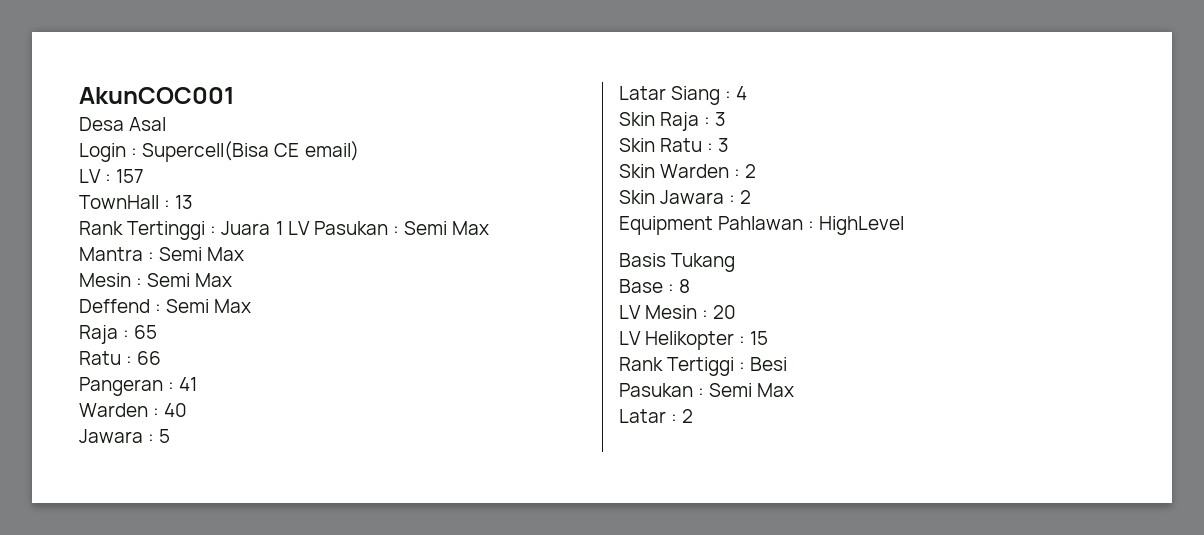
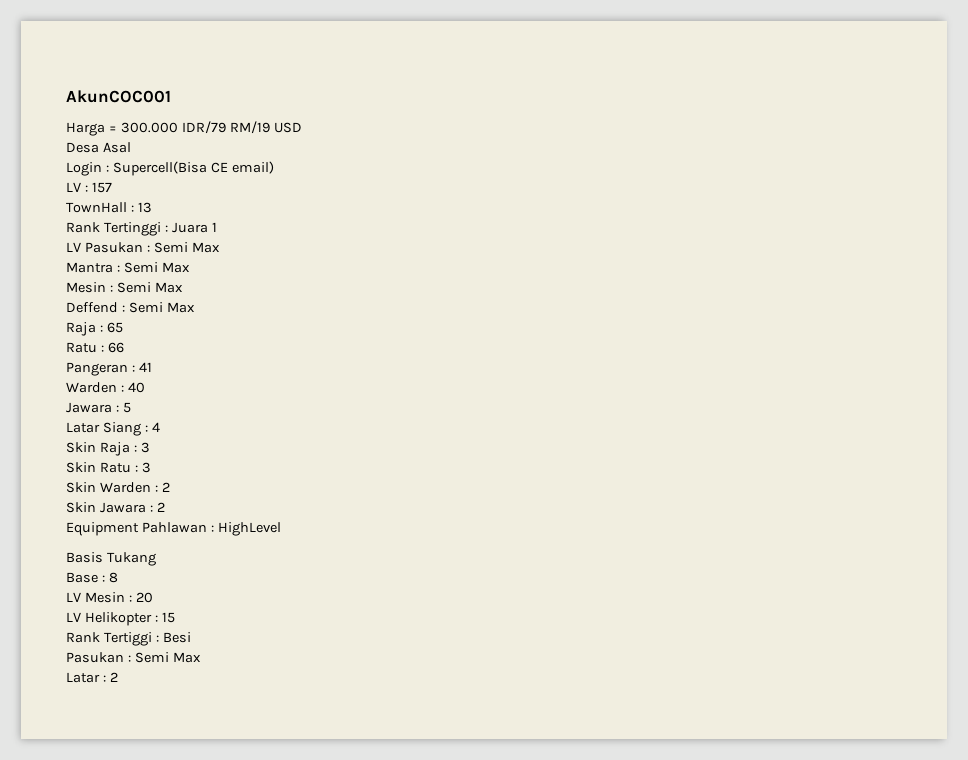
+ Harga = 300.000 IDR/79 RM/19 USD
- Rank Tertinggi : Juara 1 LV Pasukan : Semi Max
+ Rank Tertinggi : Juara 1
+ LV Pasukan : Semi Max

